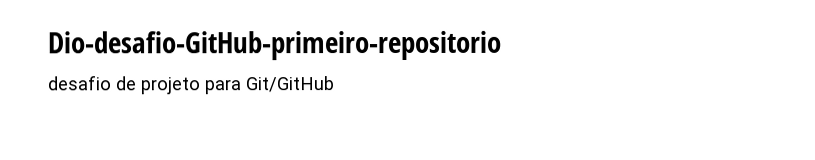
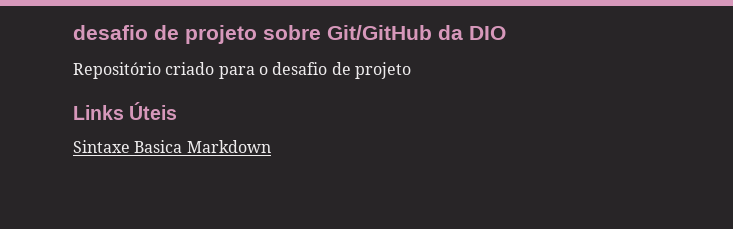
- Dio-desafio-GitHub-primeiro-repositorio
- desafio de projeto para Git/GitHub
+ desafio de projeto sobre Git/GitHub da DIO
+ Repositório criado para o desafio de projeto
+ Links Úteis
+ Sintaxe Basica Markdown

